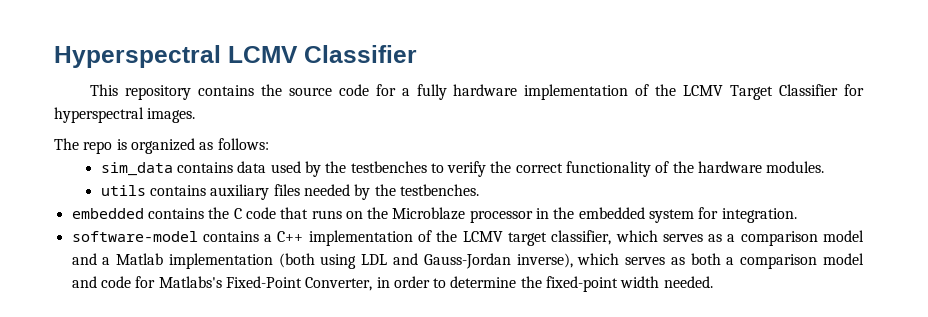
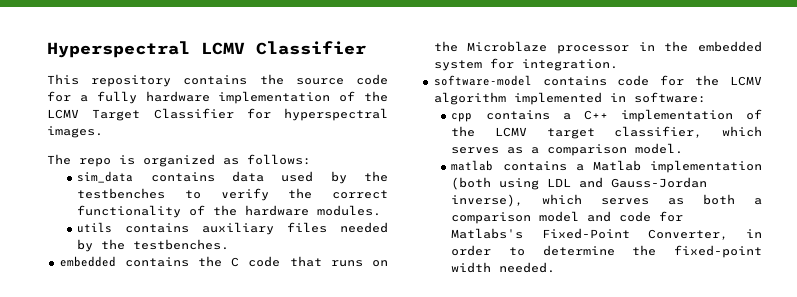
- software-model contains a C++ implementation of the LCMV target classifier, which serves as a comparison model and a Matlab implementation (both using LDL and Gauss-Jordan inverse), which serves as both a comparison model and code for Matlabs's Fixed-Point Converter, in order to determine the fixed-point width needed.
+ software-model contains code for the LCMV algorithm implemented in software:
+ cpp contains a C++ implementation of the LCMV target classifier, which serves as a comparison model.
+ matlab contains a Matlab implementation (both using LDL and Gauss-Jordan inverse), which serves as both a comparison model and code for Matlabs's Fixed-Point Converter, in order to determine the fixed-point width needed.

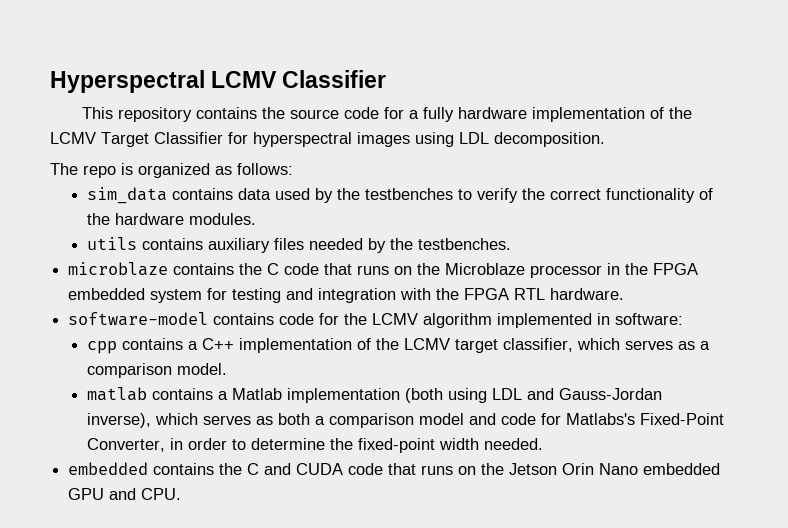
- This repository contains the source code for a fully hardware implementation of the LCMV Target Classifier for hyperspectral images.
+ This repository contains the source code for a fully hardware implementation of the LCMV Target Classifier for hyperspectral images using LDL decomposition.
- embedded contains the C code that runs on the Microblaze processor in the embedded system for integration.
+ microblaze contains the C code that runs on the Microblaze processor in the FPGA embedded system for testing and integration with the FPGA RTL hardware.
+ embedded contains the C and CUDA code that runs on the Jetson Orin Nano embedded GPU and CPU.

